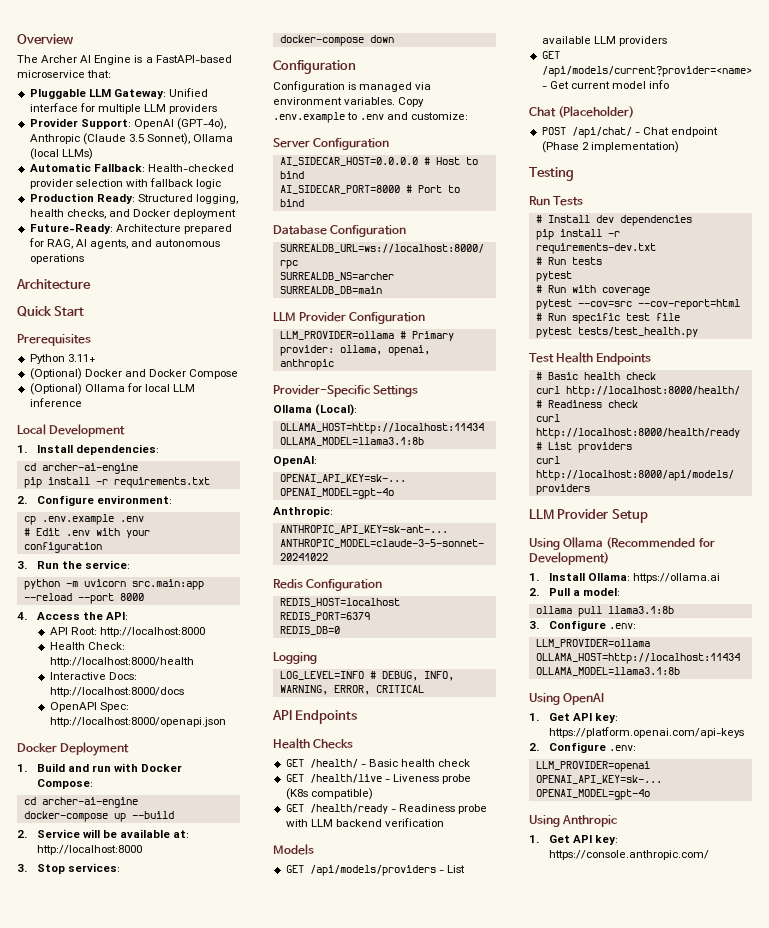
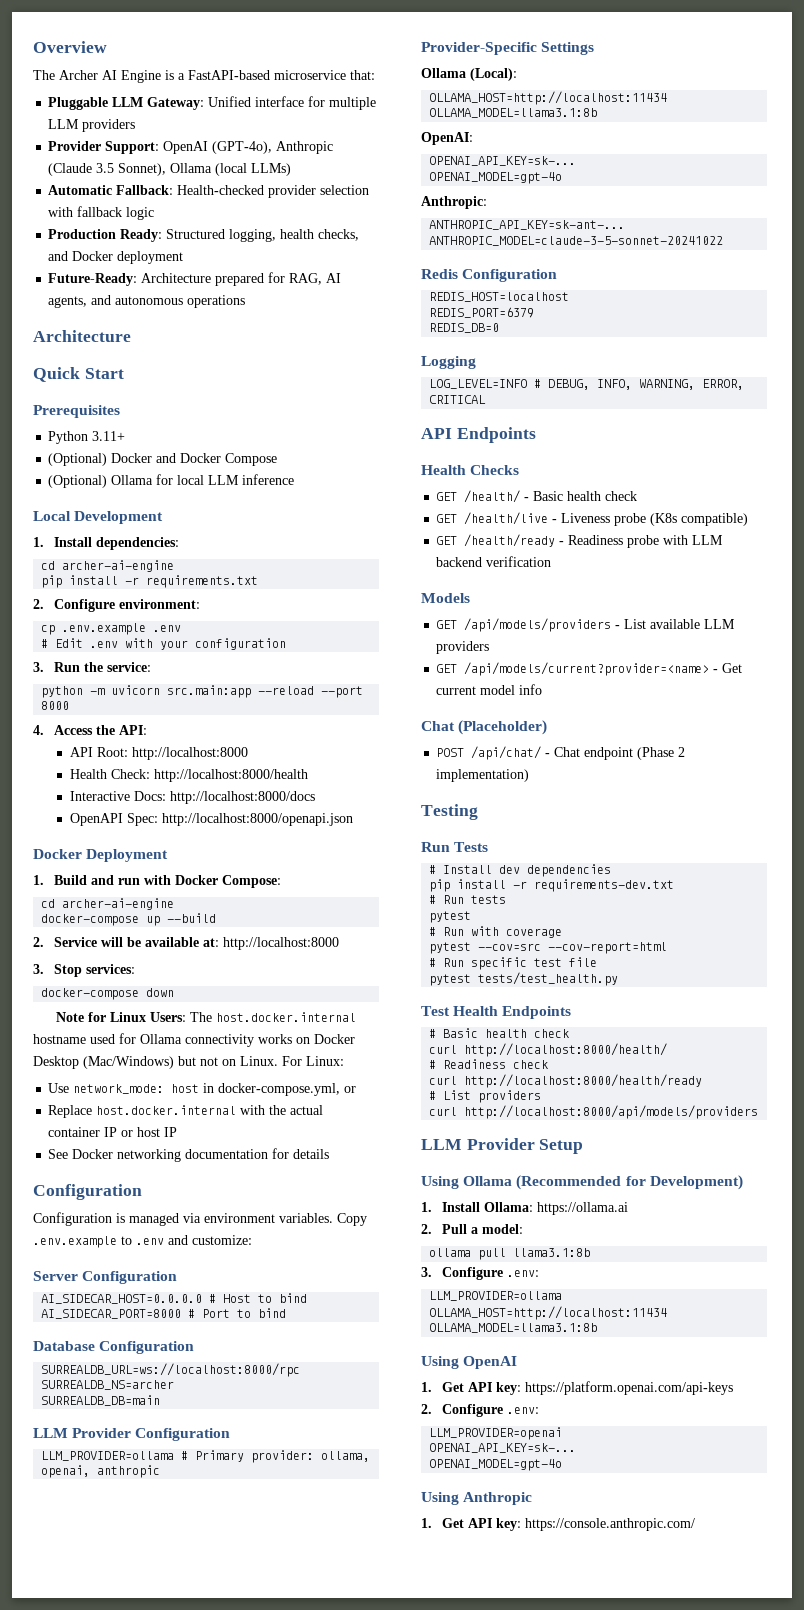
+ Note for Linux Users: The host.docker.internal hostname used for Ollama connectivity works on Docker Desktop (Mac/Windows) but not on Linux. For Linux:
+ Use network_mode: host in docker-compose.yml, or
+ Replace host.docker.internal with the actual container IP or host IP
+ See Docker networking documentation for details

